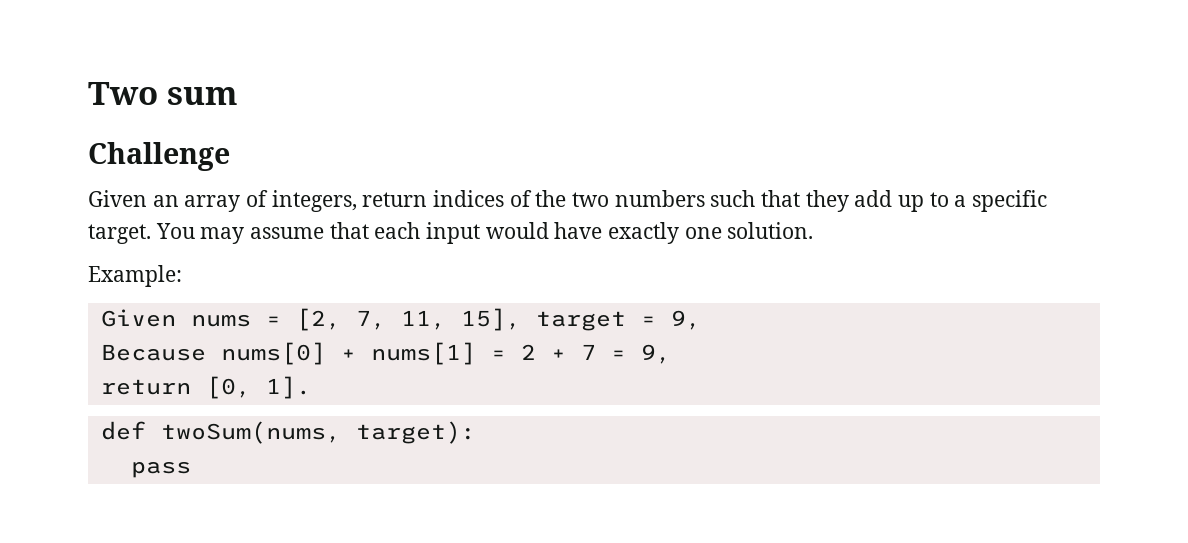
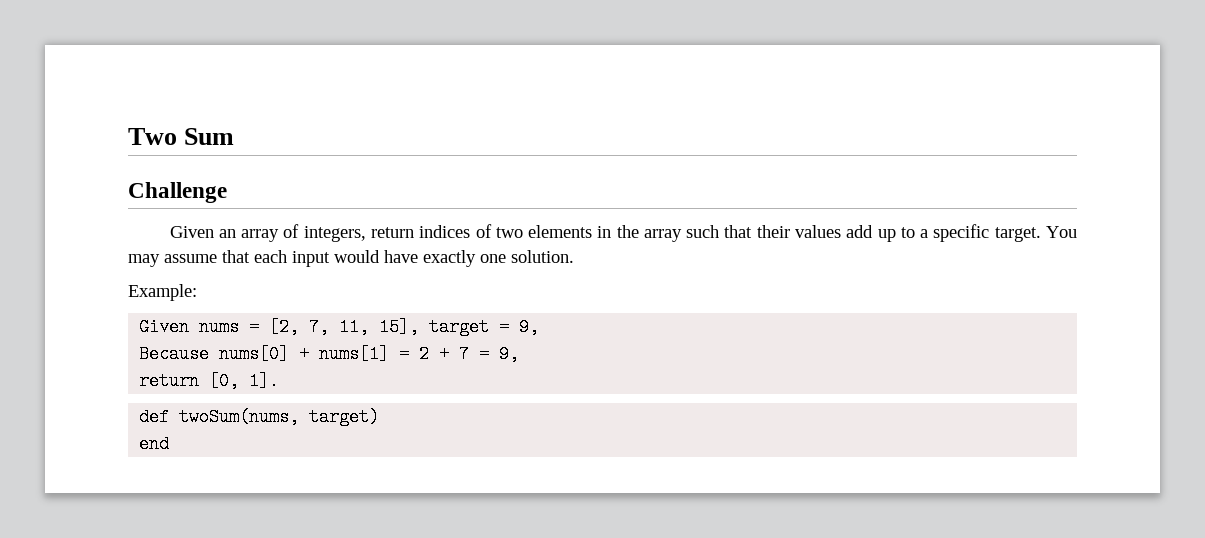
- Two sum
+ Two Sum
- Given an array of integers, return indices of the two numbers such that they add up to a specific target.
+ Given an array of integers, return indices of two elements in the array such that their values add up to a specific target.
- def twoSum(nums, target):
- pass
+ def twoSum(nums, target)
+ end

